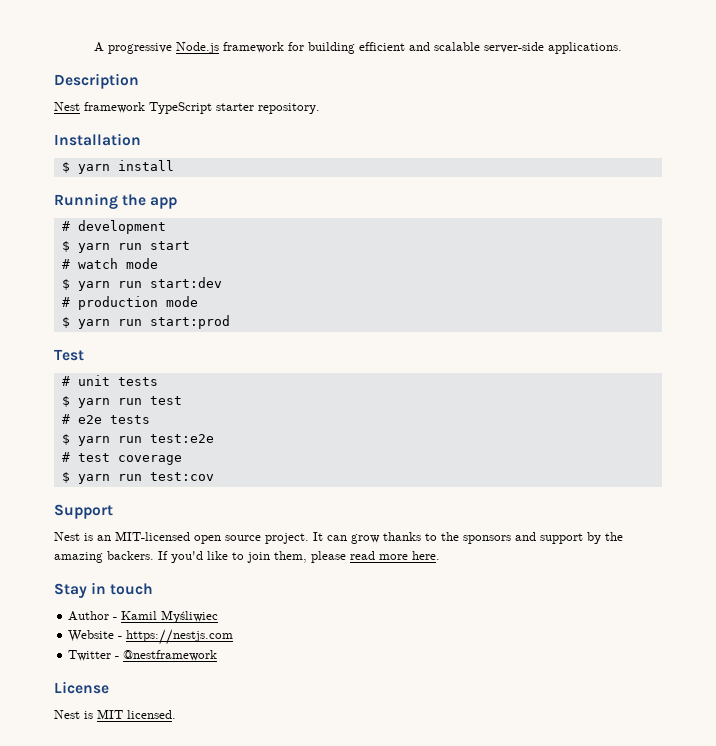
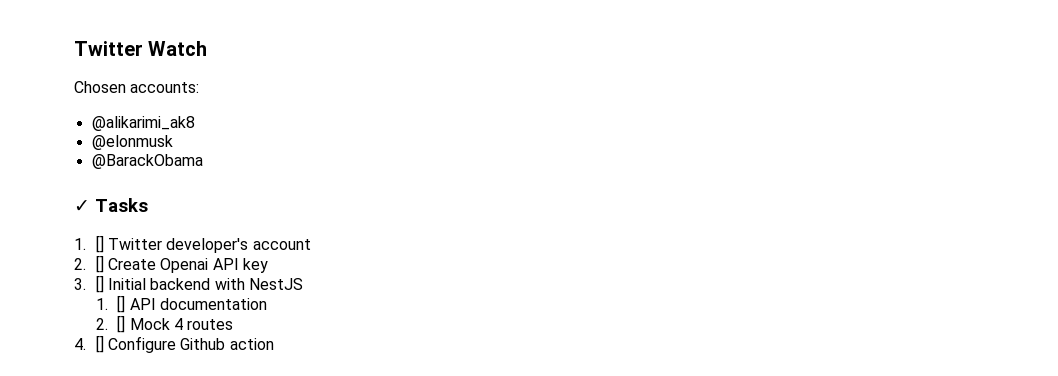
- A progressive Node.js framework for building efficient and scalable server-side applications.
- Description
- Nest framework TypeScript starter repository.
- Installation
- $ yarn install
- Running the app
- # development
- $ yarn run start
- # watch mode
- $ yarn run start:dev
- # production mode
- $ yarn run start:prod
- Test
- # unit tests
- $ yarn run test
- # e2e tests
- $ yarn run test:e2e
- # test coverage
- $ yarn run test:cov
- Support
- Nest is an MIT-licensed open source project. It can grow thanks to the sponsors and support by the amazing backers. If you'd like to join them, please read more here.
- Stay in touch
- Author - Kamil Myśliwiec
- Website - https://nestjs.com
- Twitter - @nestframework
- License
- Nest is MIT licensed.
+ Twitter Watch
+ Chosen accounts:
+ @alikarimi_ak8
+ @elonmusk
+ @BarackObama
+ ✓ Tasks
+ 1. [] Twitter developer's account
+ 2. [] Create Openai API key
+ 3. [] Initial backend with NestJS
+ 1. [] API documentation
+ 2. [] Mock 4 routes
+ 4. [] Configure Github action

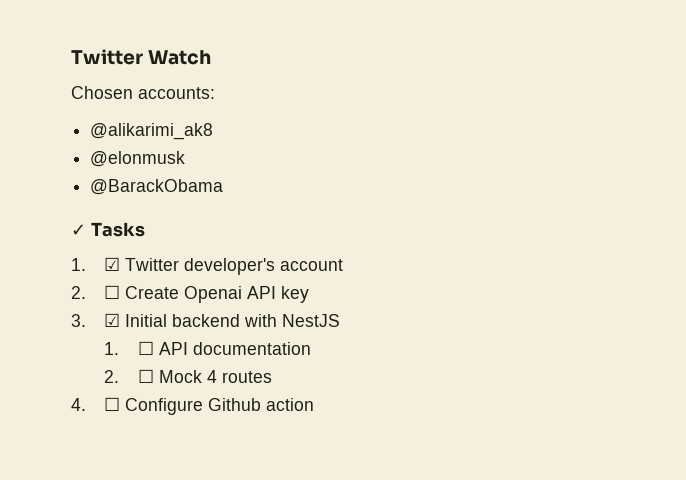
- 1. [] Twitter developer's account
+ 1. ☑ Twitter developer's account
- 2. [] Create Openai API key
+ 2. ☐ Create Openai API key
- 3. [] Initial backend with NestJS
+ 3. ☑ Initial backend with NestJS
- 1. [] API documentation
+ 1. ☐ API documentation
- 2. [] Mock 4 routes
+ 2. ☐ Mock 4 routes
- 4. [] Configure Github action
+ 4. ☐ Configure Github action

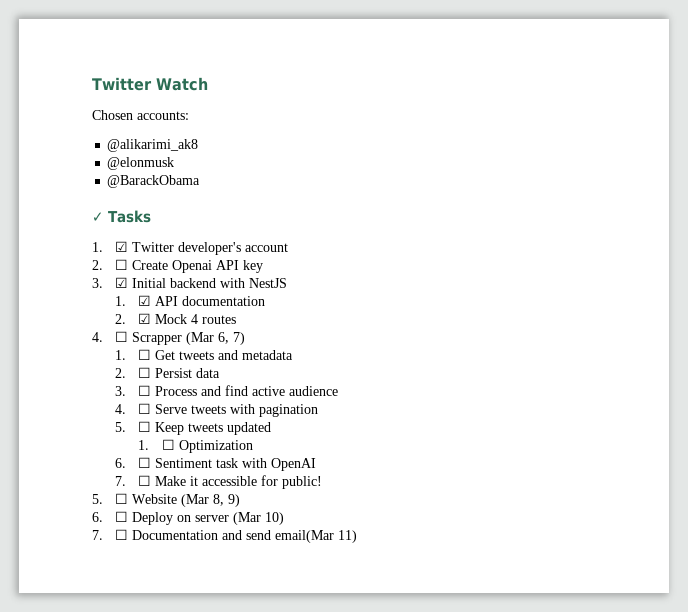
- 1. ☐ API documentation
+ 1. ☑ API documentation
- 2. ☐ Mock 4 routes
+ 2. ☑ Mock 4 routes
- 4. ☐ Configure Github action
+ 4. ☐ Scrapper (Mar 6, 7)
+ 1. ☐ Get tweets and metadata
+ 2. ☐ Persist data
+ 3. ☐ Process and find active audience
+ 4. ☐ Serve tweets with pagination
+ 5. ☐ Keep tweets updated
+ 1. ☐ Optimization
+ 6. ☐ Sentiment task with OpenAI
+ 7. ☐ Make it accessible for public!
+ 5. ☐ Website (Mar 8, 9)
+ 6. ☐ Deploy on server (Mar 10)
+ 7. ☐ Documentation and send email(Mar 11)

